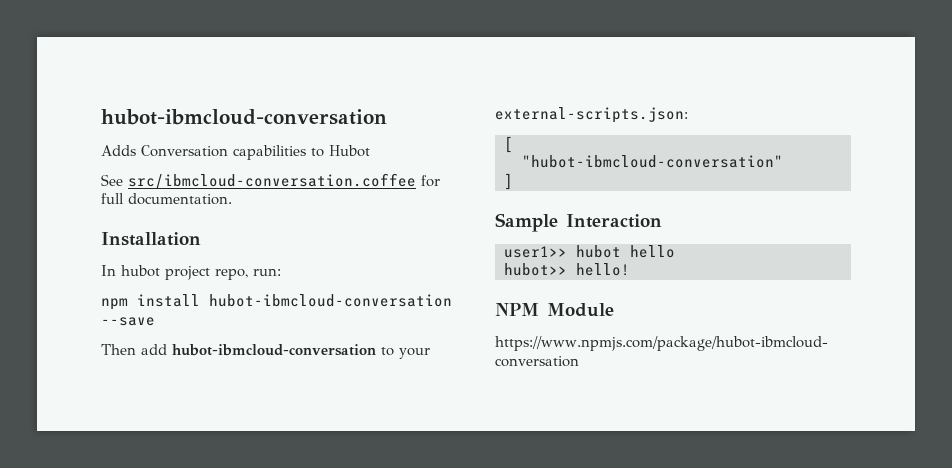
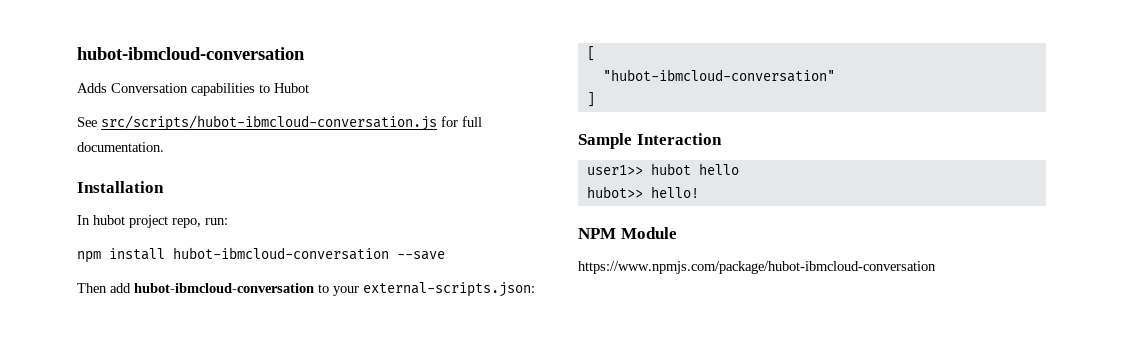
- See src/ibmcloud-conversation.coffee for full documentation.
+ See src/scripts/hubot-ibmcloud-conversation.js for full documentation.

